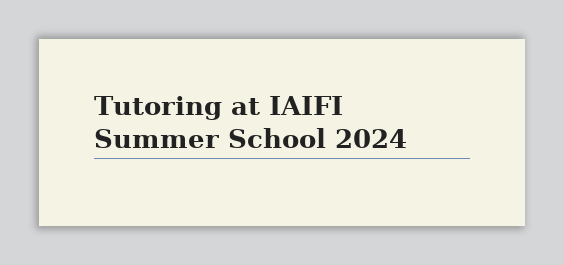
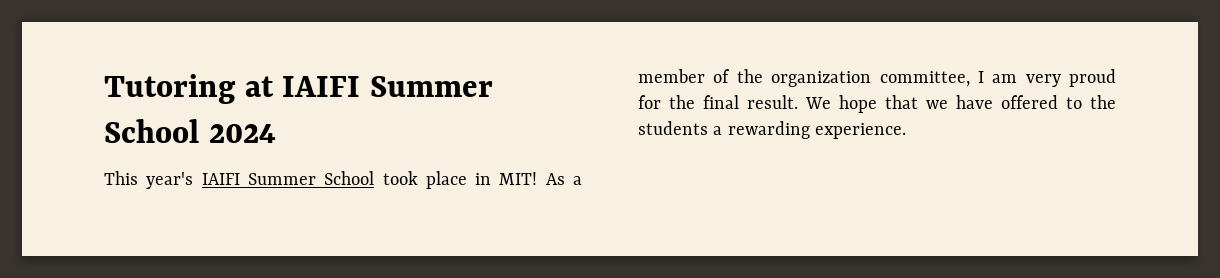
+ This year's IAIFI Summer School took place in MIT! As a member of the organization committee, I am very proud for the final result. We hope that we have offered to the students a rewarding experience.

